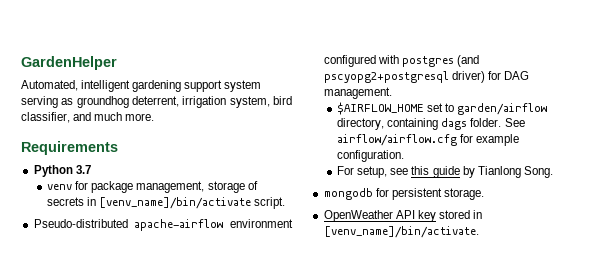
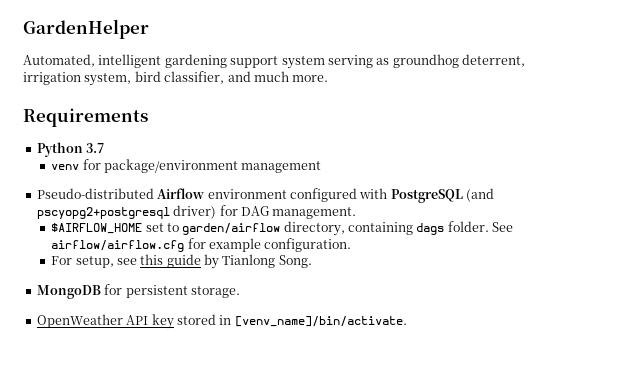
- venv for package management, storage of secrets in [venv_name]/bin/activate script.
+ venv for package/environment management
- Pseudo-distributed apache-airflow environment configured with postgres (and pscyopg2+postgresql driver) for DAG management.
+ Pseudo-distributed Airflow environment configured with PostgreSQL (and pscyopg2+postgresql driver) for DAG management.
- mongodb for persistent storage.
+ MongoDB for persistent storage.

